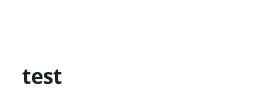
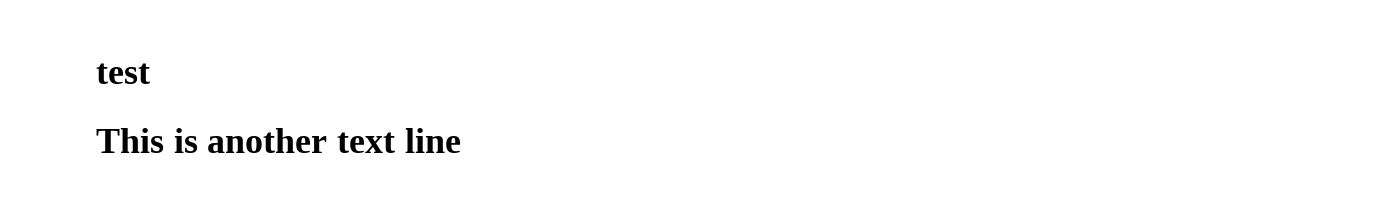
+ This is another text line

